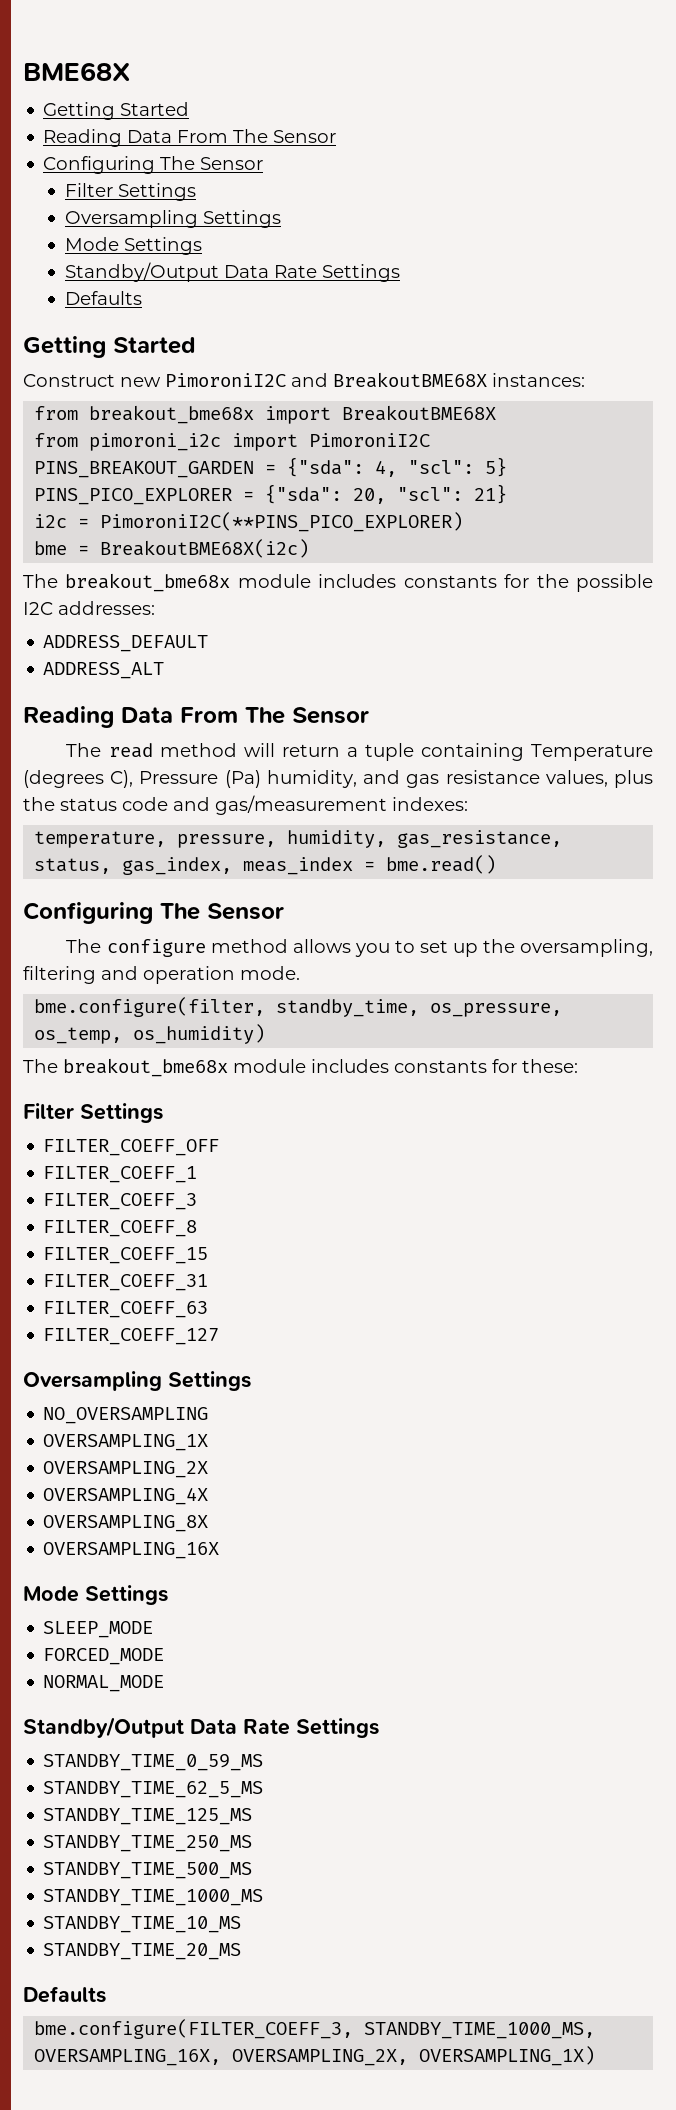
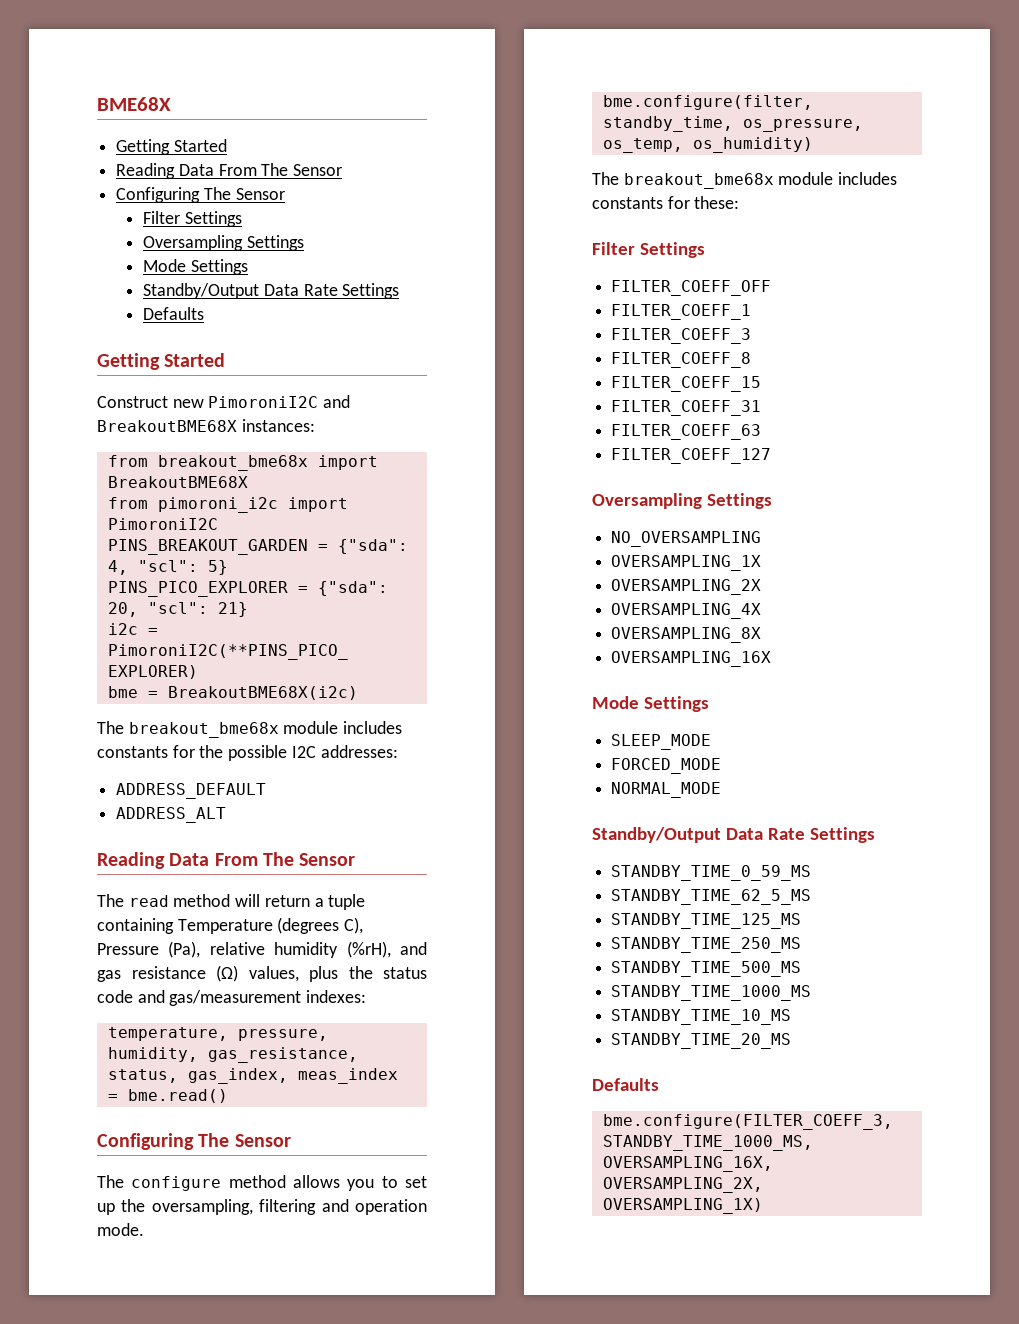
- The read method will return a tuple containing Temperature (degrees C), Pressure (Pa) humidity, and gas resistance values, plus the status code and gas/measurement indexes:
+ The read method will return a tuple containing Temperature (degrees C), Pressure (Pa), relative humidity (%rH), and gas resistance (Ω) values, plus the status code and gas/measurement indexes:

